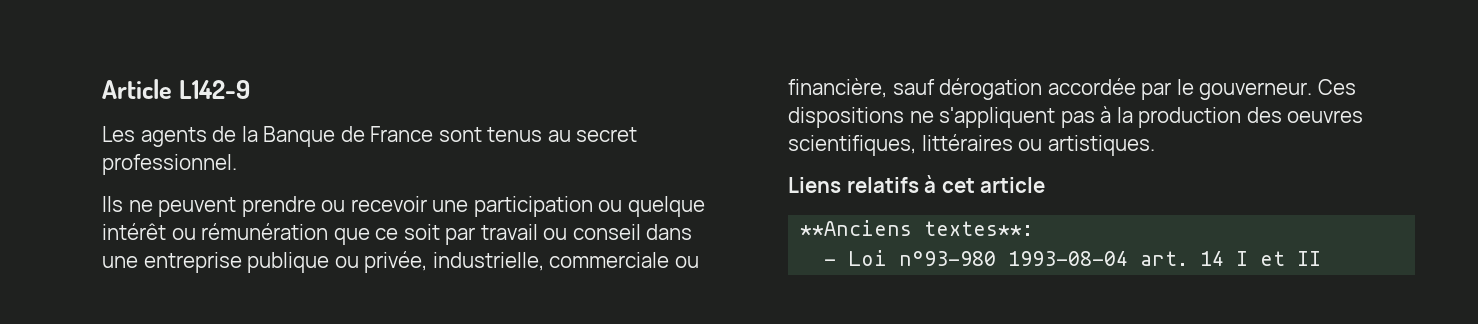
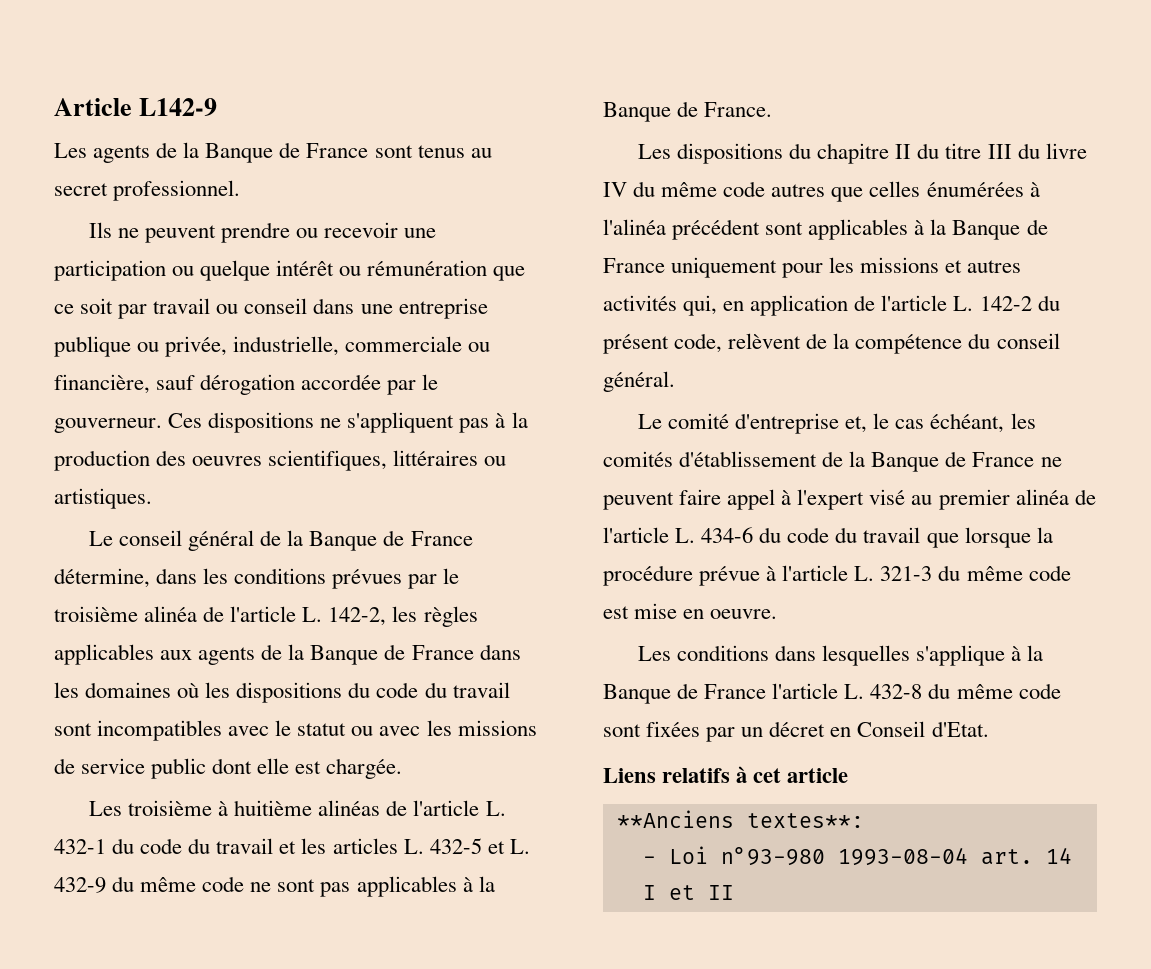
+ Le conseil général de la Banque de France détermine, dans les conditions prévues par le troisième alinéa de l'article L. 142-2, les règles applicables aux agents de la Banque de France dans les domaines où les dispositions du code du travail sont incompatibles avec le statut ou avec les missions de service public dont elle est chargée.
+ Les troisième à huitième alinéas de l'article L. 432-1 du code du travail et les articles L. 432-5 et L. 432-9 du même code ne sont pas applicables à la Banque de France.
+ Les dispositions du chapitre II du titre III du livre IV du même code autres que celles énumérées à l'alinéa précédent sont applicables à la Banque de France uniquement pour les missions et autres activités qui, en application de l'article L. 142-2 du présent code, relèvent de la compétence du conseil général.
+ Le comité d'entreprise et, le cas échéant, les comités d'établissement de la Banque de France ne peuvent faire appel à l'expert visé au premier alinéa de l'article L. 434-6 du code du travail que lorsque la procédure prévue à l'article L. 321-3 du même code est mise en oeuvre.
+ Les conditions dans lesquelles s'applique à la Banque de France l'article L. 432-8 du même code sont fixées par un décret en Conseil d'Etat.

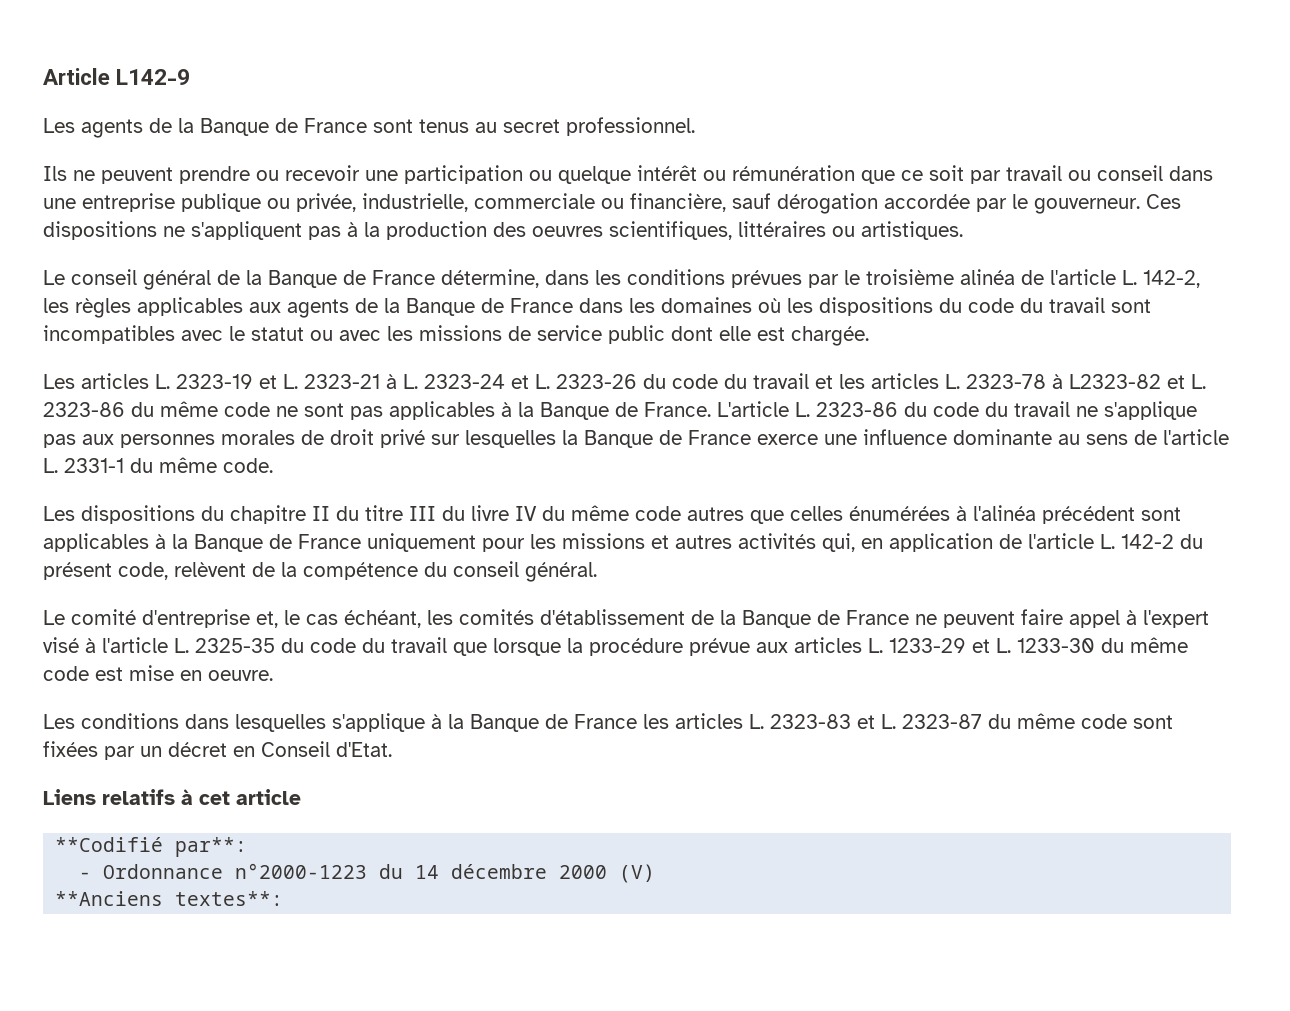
- Les troisième à huitième alinéas de l'article L. 432-1 du code du travail et les articles L. 432-5 et L. 432-9 du même code ne sont pas applicables à la Banque de France.
+ Les articles L. 2323-19 et L. 2323-21 à L. 2323-24 et L. 2323-26 du code du travail et les articles L. 2323-78 à L2323-82 et L. 2323-86 du même code ne sont pas applicables à la Banque de France. L'article L. 2323-86 du code du travail ne s'applique pas aux personnes morales de droit privé sur lesquelles la Banque de France exerce une influence dominante au sens de l'article L. 2331-1 du même code.
- Le comité d'entreprise et, le cas échéant, les comités d'établissement de la Banque de France ne peuvent faire appel à l'expert visé au premier alinéa de l'article L. 434-6 du code du travail que lorsque la procédure prévue à l'article L. 321-3 du même code est mise en oeuvre.
+ Le comité d'entreprise et, le cas échéant, les comités d'établissement de la Banque de France ne peuvent faire appel à l'expert visé à l'article L. 2325-35 du code du travail que lorsque la procédure prévue aux articles L. 1233-29 et L. 1233-30 du même code est mise en oeuvre.
- Les conditions dans lesquelles s'applique à la Banque de France l'article L. 432-8 du même code sont fixées par un décret en Conseil d'Etat.
+ Les conditions dans lesquelles s'applique à la Banque de France les articles L. 2323-83 et L. 2323-87 du même code sont fixées par un décret en Conseil d'Etat.
+ **Codifié par**:
+ - Ordonnance n°2000-1223 du 14 décembre 2000 (V)
  **Anciens textes**:
- - Loi n°93-980 1993-08-04 art. 14 I et II

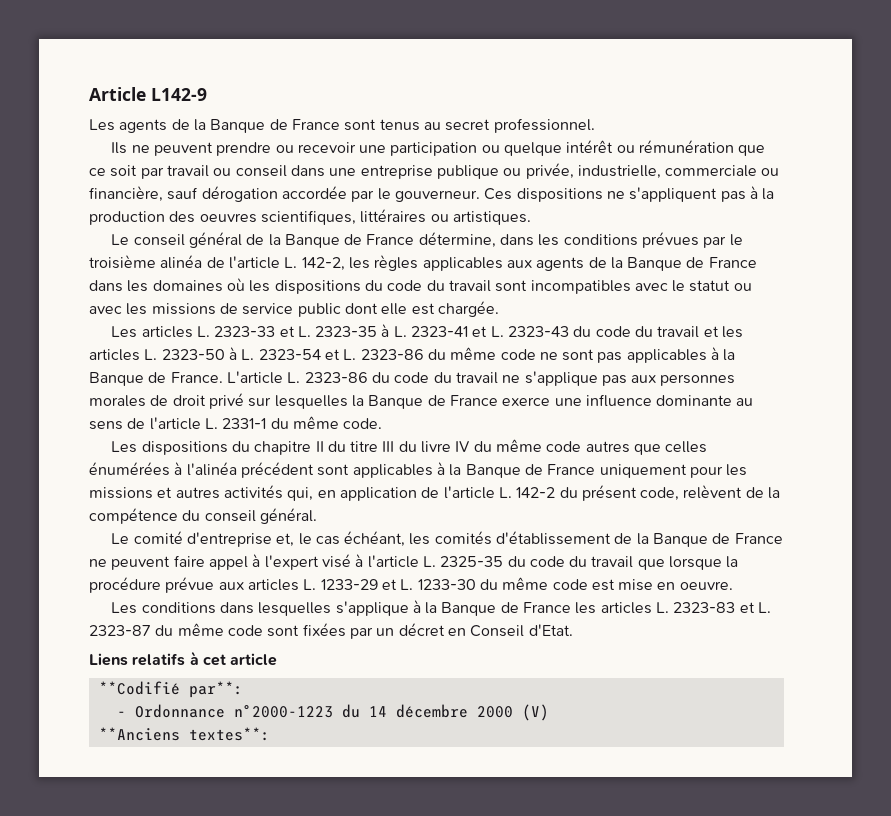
- Les articles L. 2323-19 et L. 2323-21 à L. 2323-24 et L. 2323-26 du code du travail et les articles L. 2323-78 à L2323-82 et L. 2323-86 du même code ne sont pas applicables à la Banque de France.
+ Les articles L. 2323-33 et L. 2323-35 à L. 2323-41 et L. 2323-43 du code du travail et les articles L. 2323-50 à L. 2323-54 et L. 2323-86 du même code ne sont pas applicables à la Banque de France.

